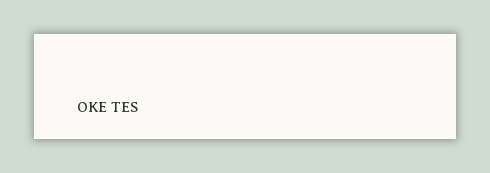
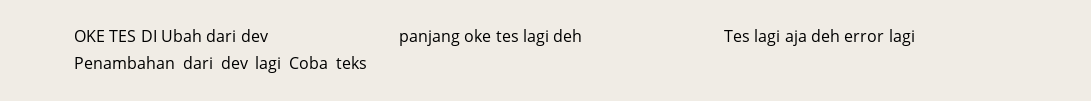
- OKE TES
+ OKE TES DI Ubah dari dev Penambahan dari dev lagi Coba teks panjang oke tes lagi deh
+ Tes lagi aja deh error lagi

